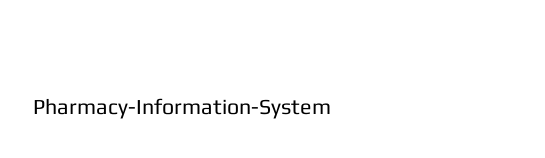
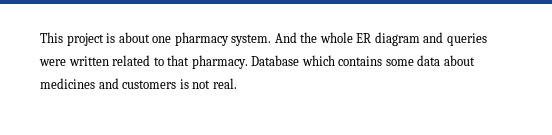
- Pharmacy-Information-System
+ This project is about one pharmacy system. And the whole ER diagram and queries were written related to that pharmacy. Database which contains some data about medicines and customers is not real.

